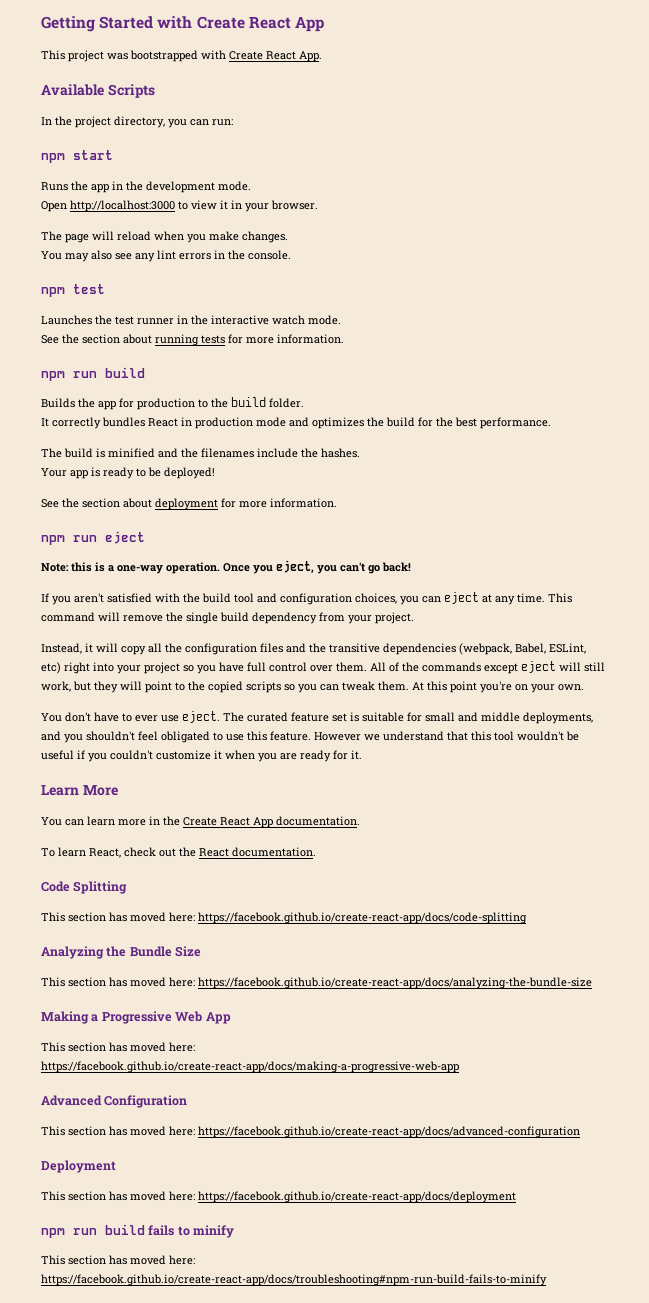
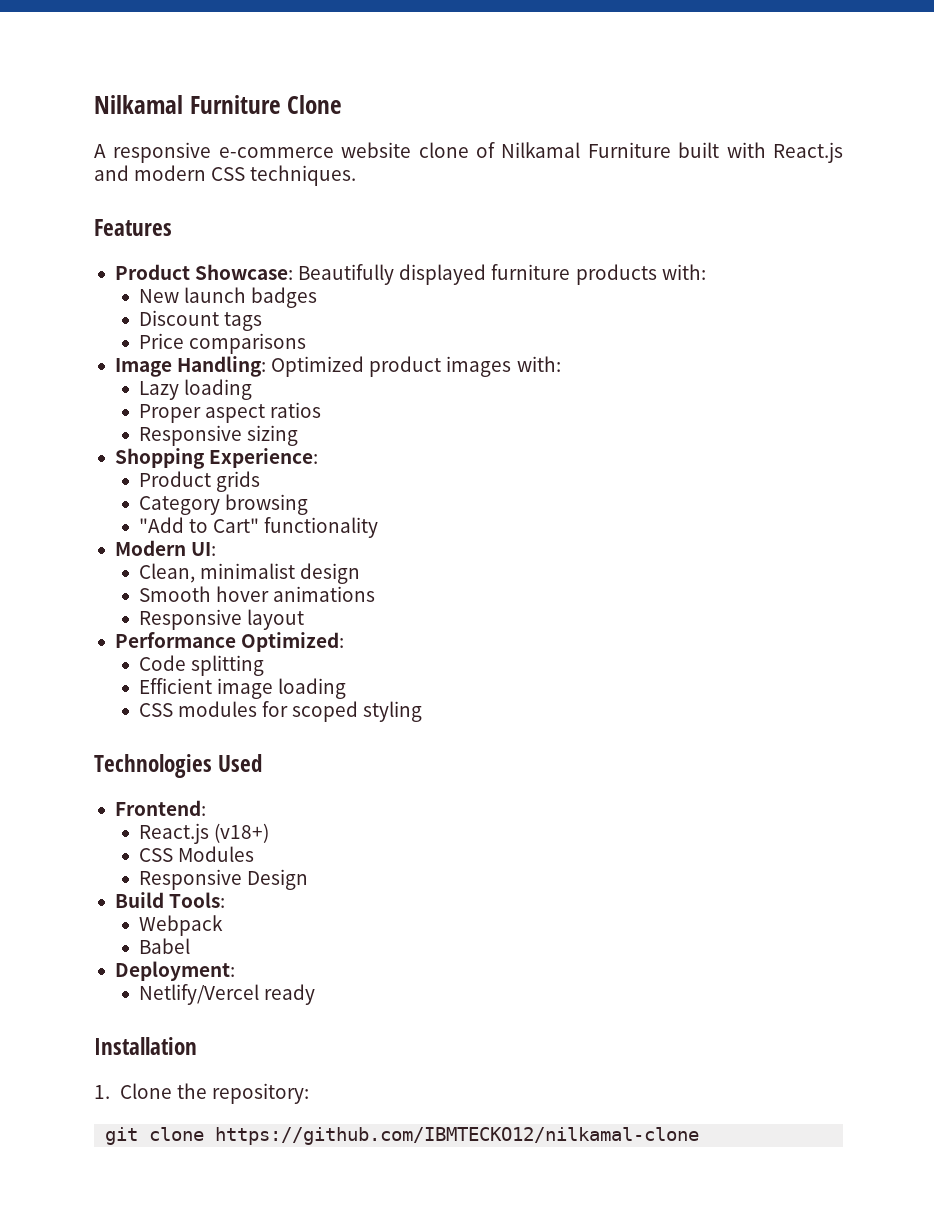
- Getting Started with Create React App
- This project was bootstrapped with Create React App.
- Available Scripts
- In the project directory, you can run:
- npm start
- Runs the app in the development mode.
- Open http://localhost:3000 to view it in your browser.
- The page will reload when you make changes.
- You may also see any lint errors in the console.
- npm test
- Launches the test runner in the interactive watch mode.
- See the section about running tests for more information.
- npm run build
- Builds the app for production to the build folder.
- It correctly bundles React in production mode and optimizes the build for the best performance.
- The build is minified and the filenames include the hashes.
- Your app is ready to be deployed!
- See the section about deployment for more information.
- npm run eject
- Note: this is a one-way operation. Once you eject, you can't go back!
- If you aren't satisfied with the build tool and configuration choices, you can eject at any time. This command will remove the single build dependency from your project.
- Instead, it will copy all the configuration files and the transitive dependencies (webpack, Babel, ESLint, etc) right into your project so you have full control over them. All of the commands except eject will still work, but they will point to the copied scripts so you can tweak them. At this point you're on your own.
- You don't have to ever use eject. The curated feature set is suitable for small and middle deployments, and you shouldn't feel obligated to use this feature. However we understand that this tool wouldn't be useful if you couldn't customize it when you are ready for it.
- Learn More
- You can learn more in the Create React App documentation.
- To learn React, check out the React documentation.
- Code Splitting
- This section has moved here: https://facebook.github.io/create-react-app/docs/code-splitting
- Analyzing the Bundle Size
- This section has moved here: https://facebook.github.io/create-react-app/docs/analyzing-the-bundle-size
- Making a Progressive Web App
- This section has moved here: https://facebook.github.io/create-react-app/docs/making-a-progressive-web-app
- Advanced Configuration
- This section has moved here: https://facebook.github.io/create-react-app/docs/advanced-configuration
- Deployment
- This section has moved here: https://facebook.github.io/create-react-app/docs/deployment
- npm run build fails to minify
- This section has moved here: https://facebook.github.io/create-react-app/docs/troubleshooting#npm-run-build-fails-to-minify
+ Nilkamal Furniture Clone
+ A responsive e-commerce website clone of Nilkamal Furniture built with React.js and modern CSS techniques.
+ Features
+ Product Showcase: Beautifully displayed furniture products with:
+ New launch badges
+ Discount tags
+ Price comparisons
+ Image Handling: Optimized product images with:
+ Lazy loading
+ Proper aspect ratios
+ Responsive sizing
+ Shopping Experience:
+ Product grids
+ Category browsing
+ "Add to Cart" functionality
+ Modern UI:
+ Clean, minimalist design
+ Smooth hover animations
+ Responsive layout
+ Performance Optimized:
+ Code splitting
+ Efficient image loading
+ CSS modules for scoped styling
+ Technologies Used
+ Frontend:
+ React.js (v18+)
+ CSS Modules
+ Responsive Design
+ Build Tools:
+ Webpack
+ Babel
+ Deployment:
+ Netlify/Vercel ready
+ Installation
+ 1. Clone the repository:
+ git clone https://github.com/IBMTECKO12/nilkamal-clone

